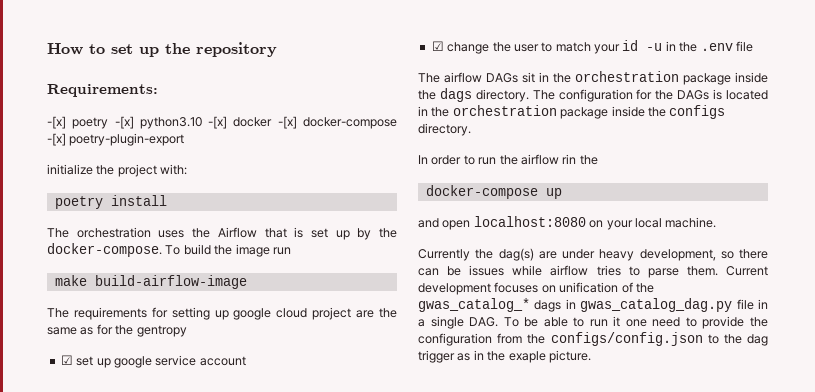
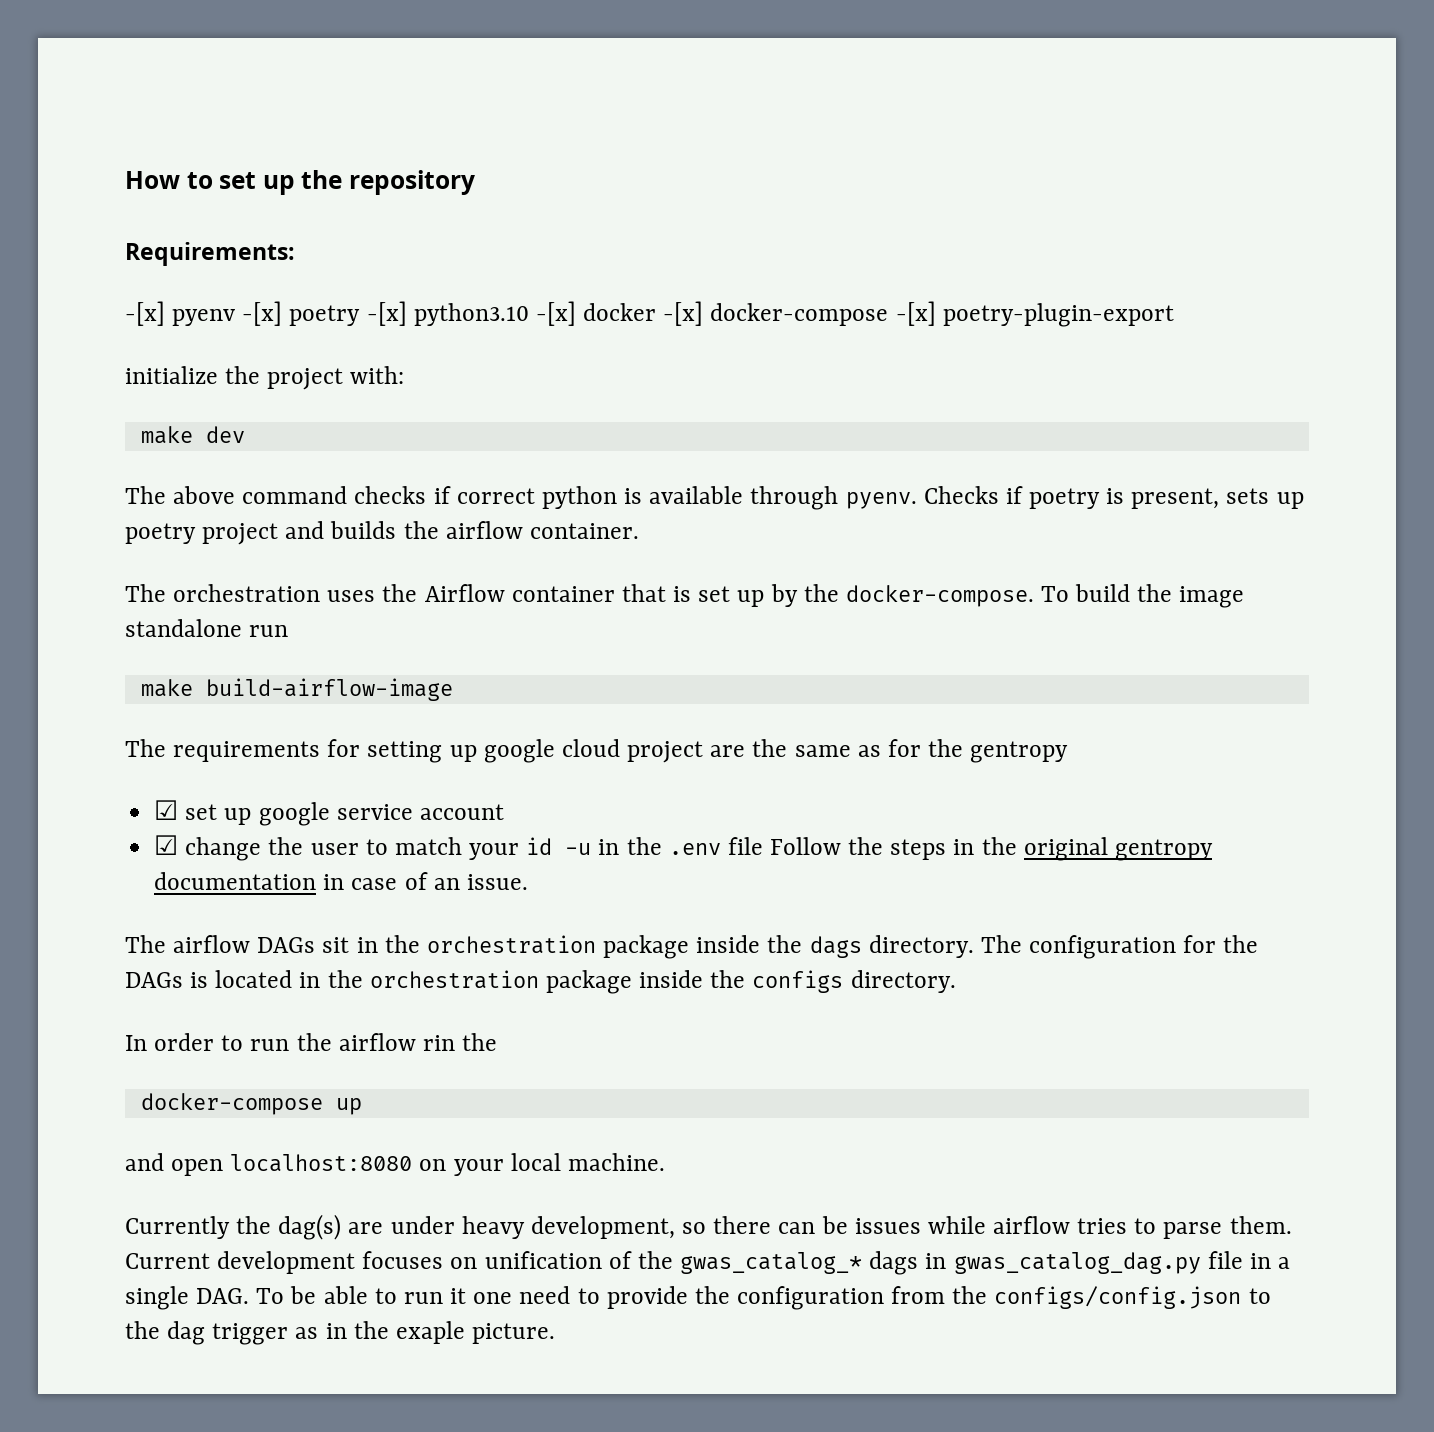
- -[x] poetry -[x] python3.10 -[x] docker -[x] docker-compose -[x] poetry-plugin-export
+ -[x] pyenv -[x] poetry -[x] python3.10 -[x] docker -[x] docker-compose -[x] poetry-plugin-export
- poetry install
+ make dev
+ The above command checks if correct python is available through pyenv. Checks if poetry is present, sets up poetry project and builds the airflow container.
- The orchestration uses the Airflow that is set up by the docker-compose.
+ The orchestration uses the Airflow container that is set up by the docker-compose.
- To build the image run
+ To build the image standalone run
- ☑ change the user to match your id -u in the .env file
+ ☑ change the user to match your id -u in the .env file Follow the steps in the original gentropy documentation in case of an issue.

